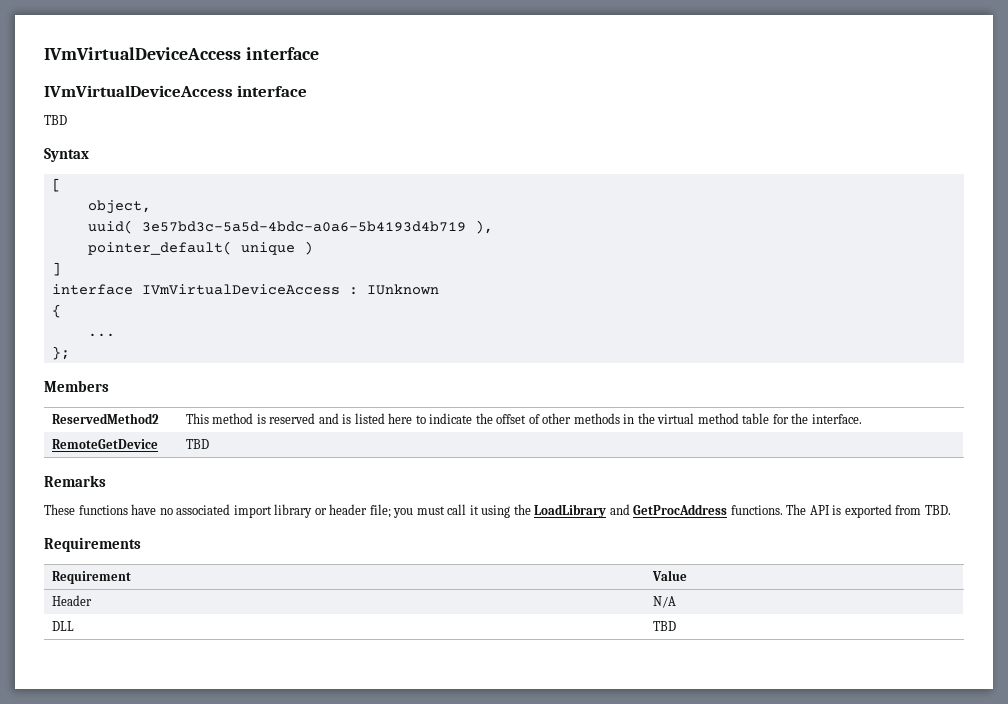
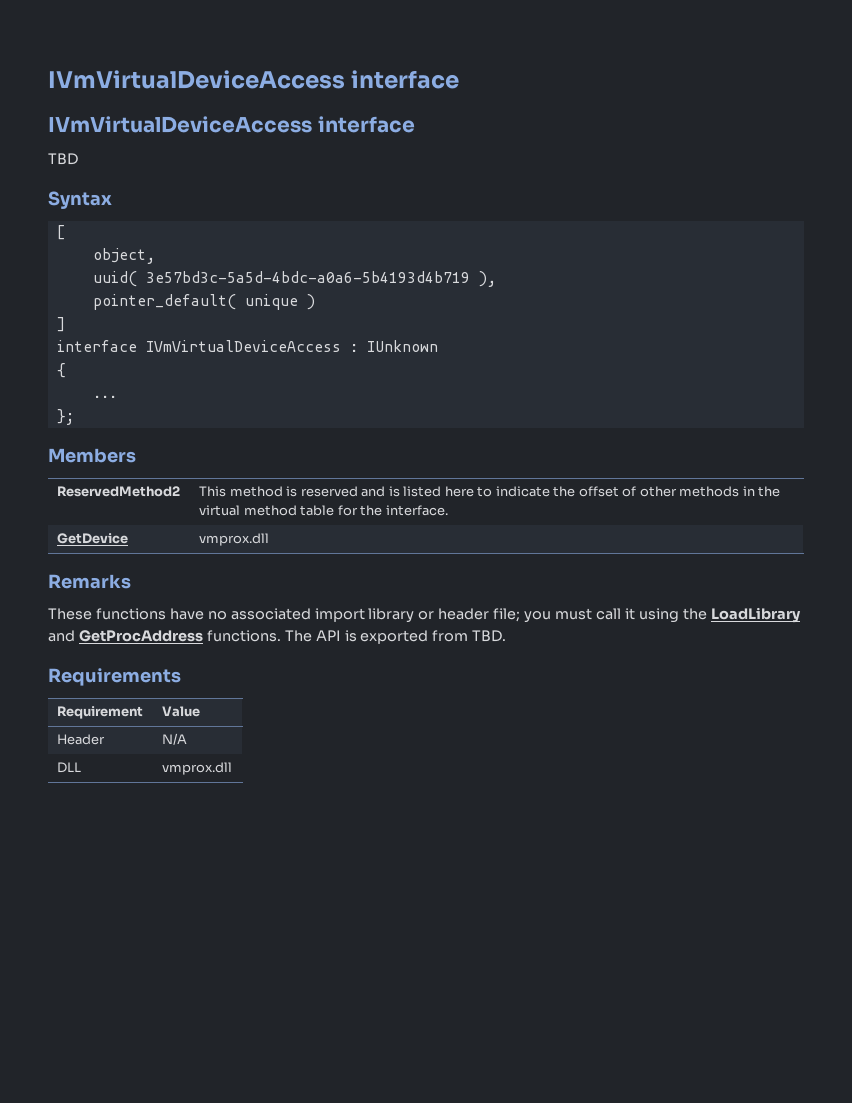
- RemoteGetDevice | TBD
+ GetDevice | vmprox.dll
- DLL | TBD
+ DLL | vmprox.dll

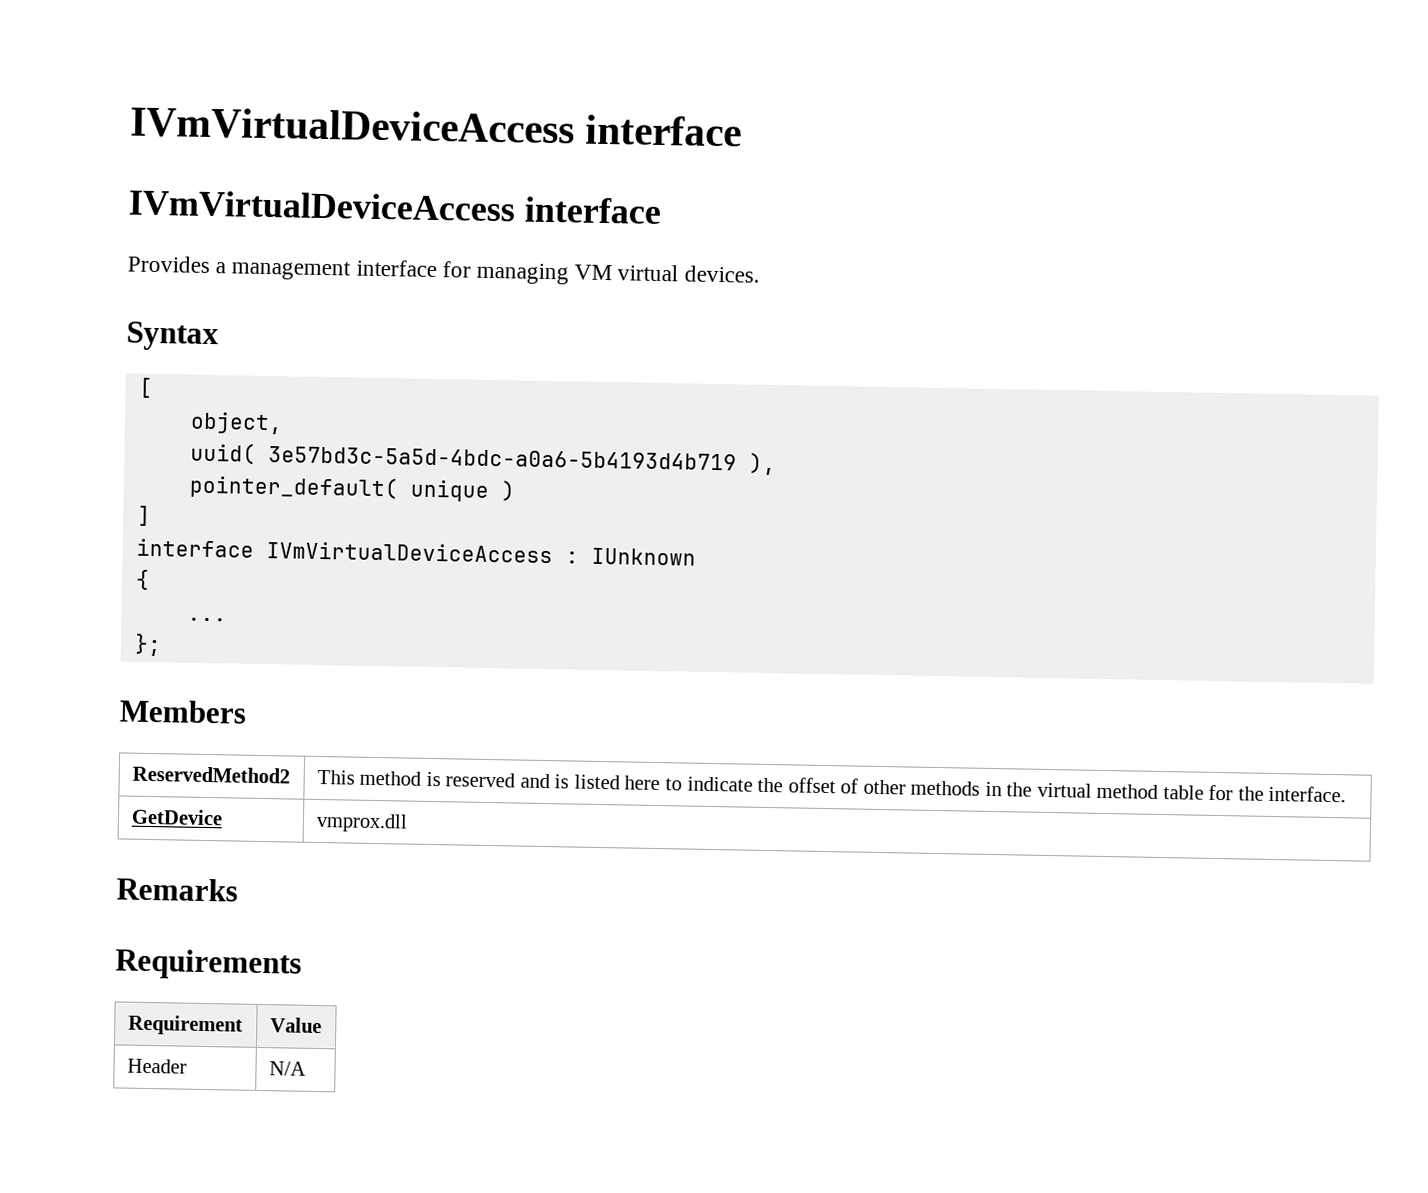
- TBD
+ Provides a management interface for managing VM virtual devices.
- These functions have no associated import library or header file; you must call it using the LoadLibrary and GetProcAddress functions. The API is exported from TBD.
- DLL | vmprox.dll

